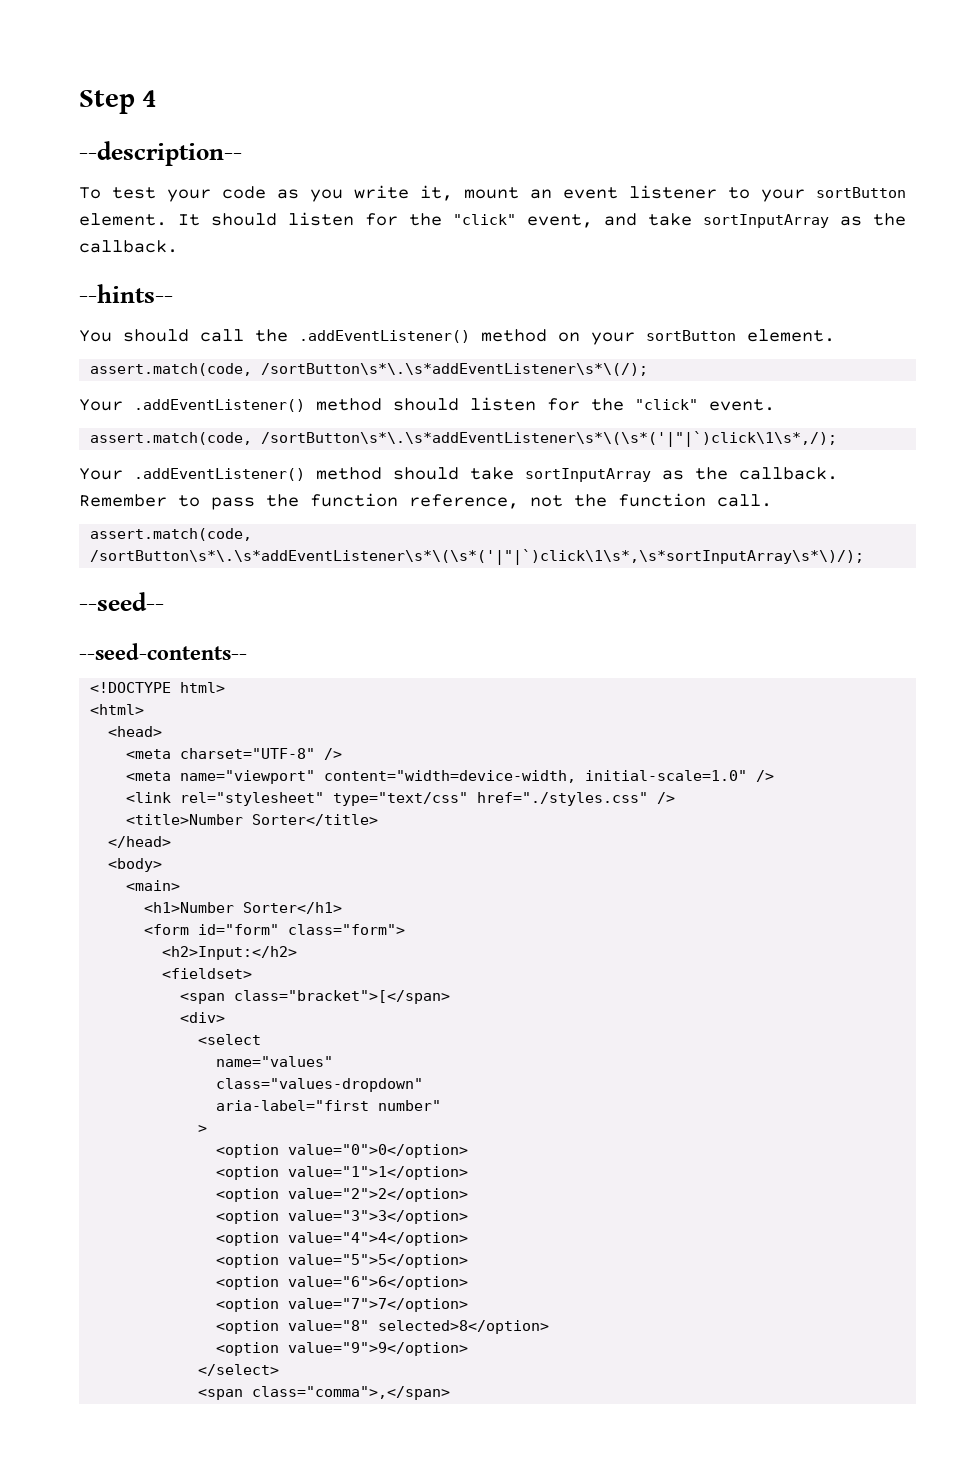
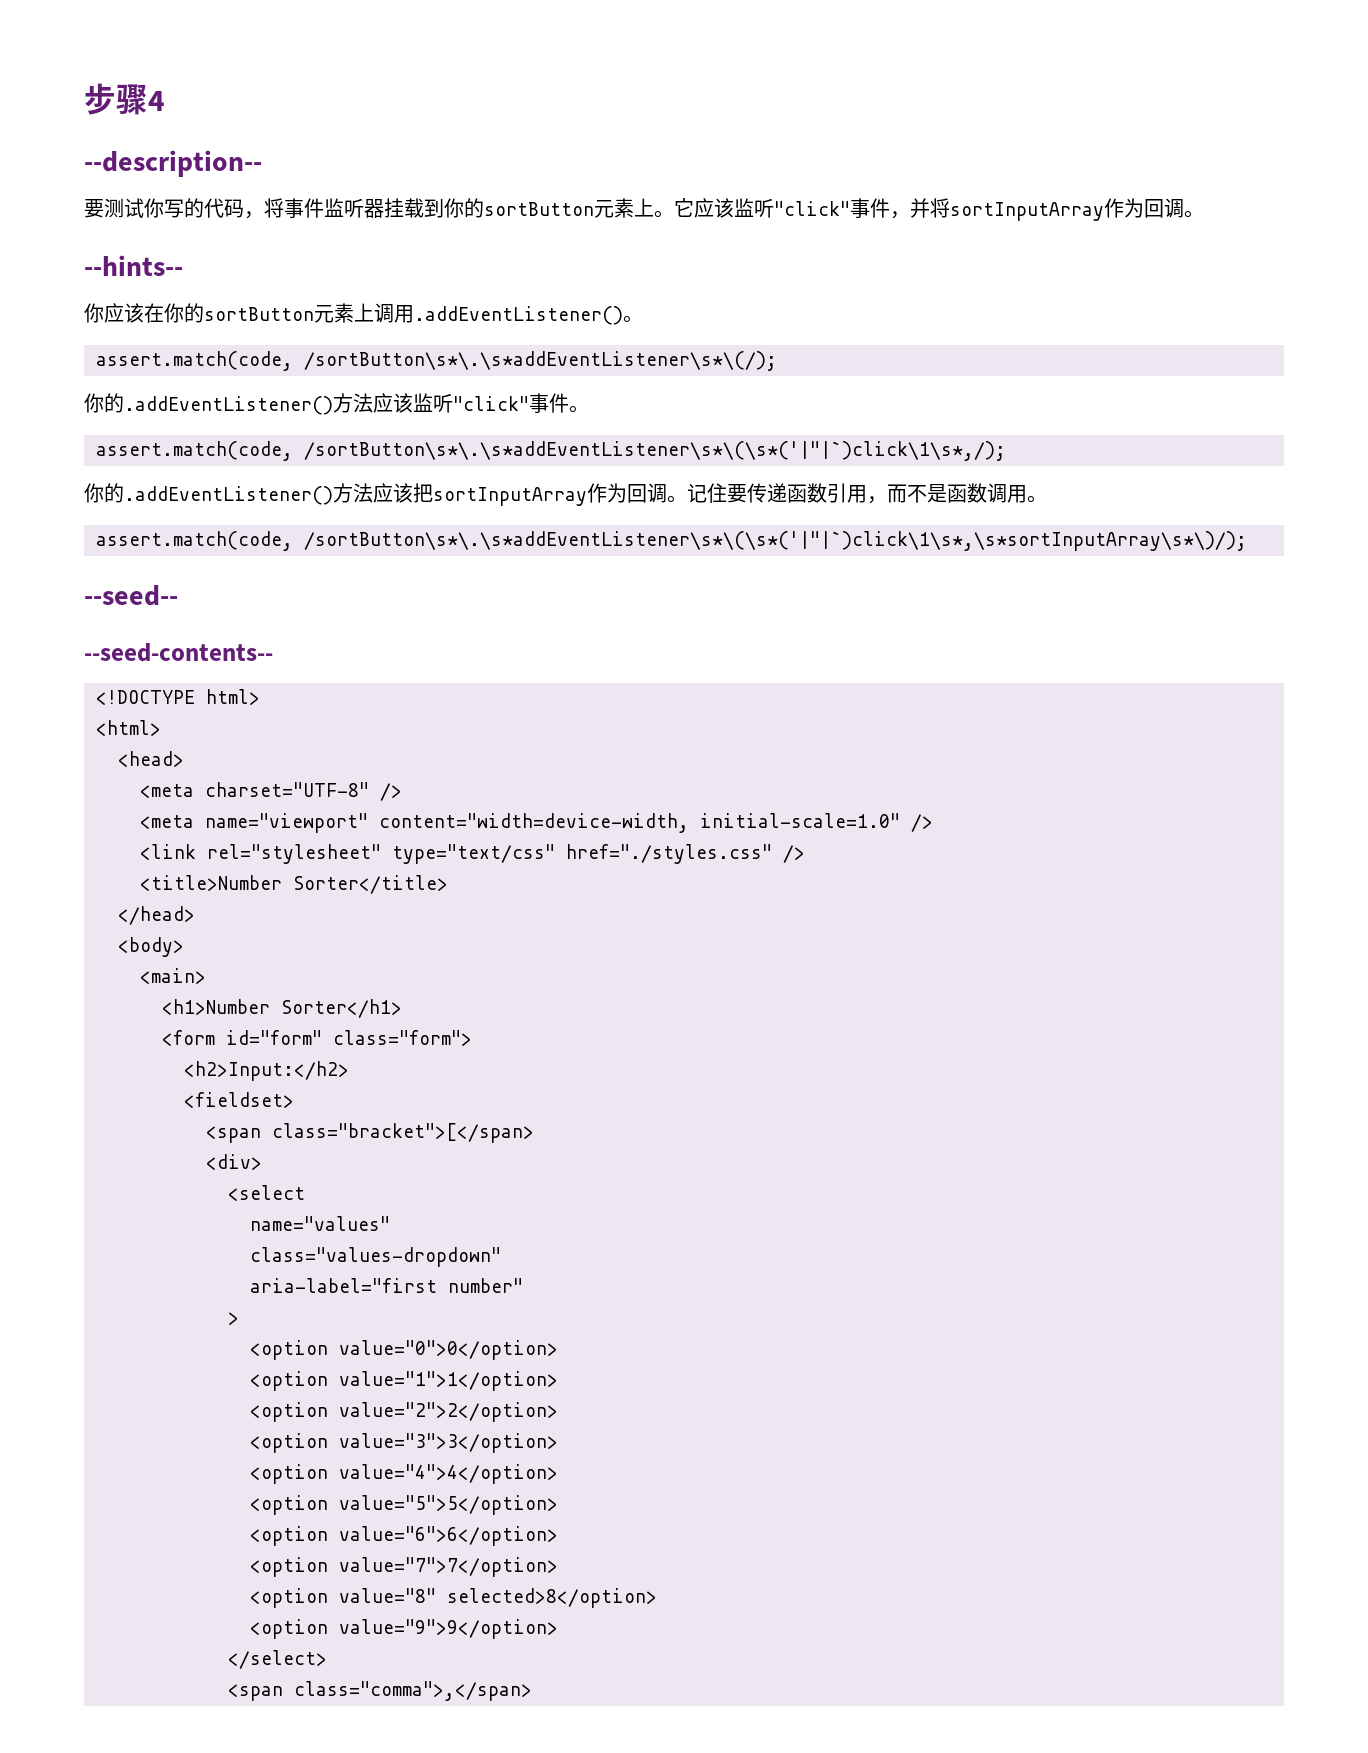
- Step 4
+ 步骤4
- To test your code as you write it, mount an event listener to your sortButton element. It should listen for the "click" event, and take sortInputArray as the callback.
+ 要测试你写的代码，将事件监听器挂载到你的sortButton元素上。它应该监听"click"事件，并将sortInputArray作为回调。
  --hints--
- You should call the .addEventListener() method on your sortButton element.
+ 你应该在你的sortButton元素上调用.addEventListener()。
  assert.match(code, /sortButton\s*\.\s*addEventListener\s*\(/);
- Your .addEventListener() method should listen for the "click" event.
+ 你的.addEventListener()方法应该监听"click"事件。
  assert.match(code, /sortButton\s*\.\s*addEventListener\s*\(\s*('|"|`)click\1\s*,/);
- Your .addEventListener() method should take sortInputArray as the callback. Remember to pass the function reference, not the function call.
+ 你的.addEventListener()方法应该把sortInputArray作为回调。记住要传递函数引用，而不是函数调用。

